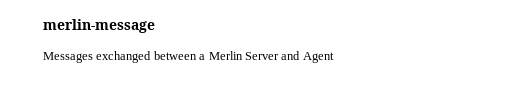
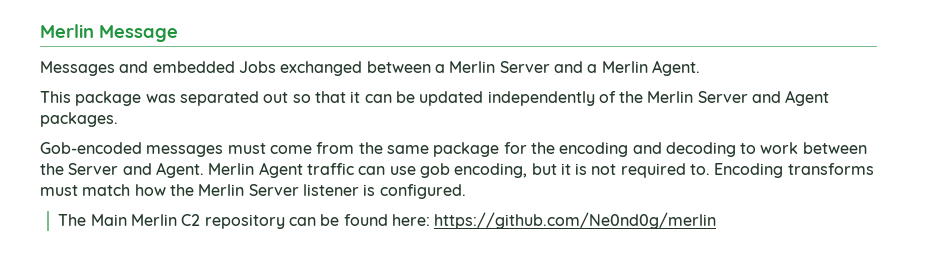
- merlin-message
+ Merlin Message
- Messages exchanged between a Merlin Server and Agent
+ Messages and embedded Jobs exchanged between a Merlin Server and a Merlin Agent.
+ This package was separated out so that it can be updated independently of the Merlin Server and Agent packages.
+ Gob-encoded messages must come from the same package for the encoding and decoding to work between the Server and Agent. Merlin Agent traffic can use gob encoding, but it is not required to. Encoding transforms must match how the Merlin Server listener is configured.
+ The Main Merlin C2 repository can be found here: https://github.com/Ne0nd0g/merlin

